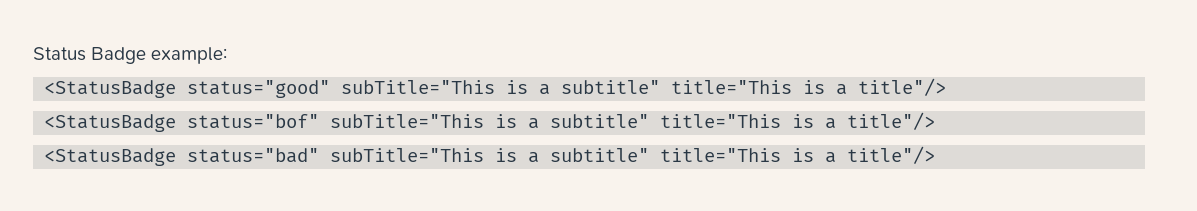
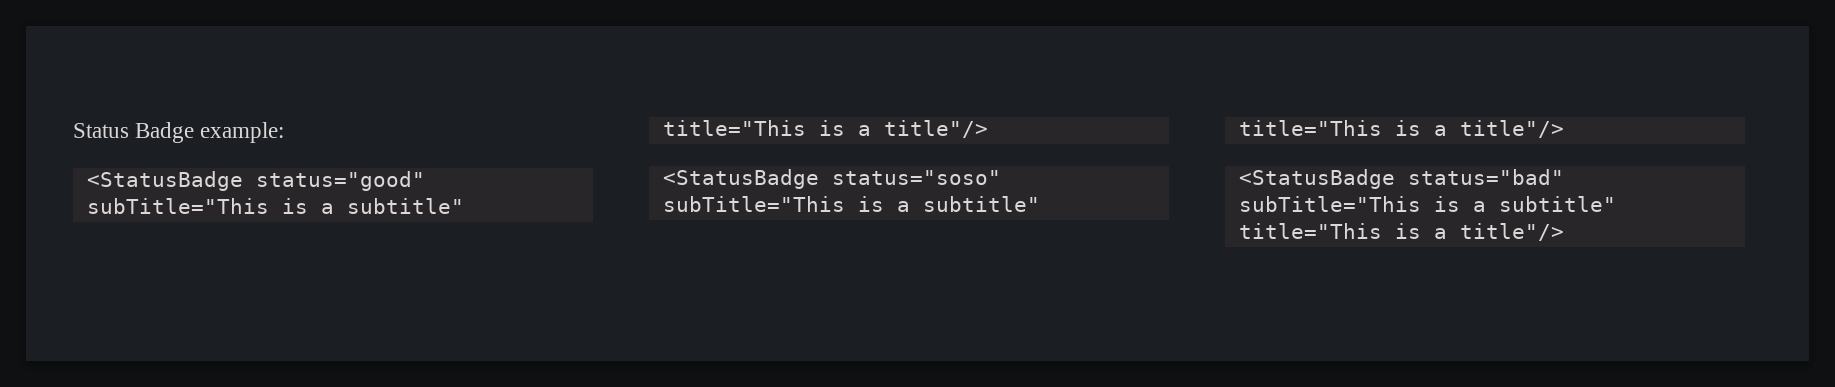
- <StatusBadge status="bof" subTitle="This is a subtitle" title="This is a title"/>
+ <StatusBadge status="soso" subTitle="This is a subtitle" title="This is a title"/>

